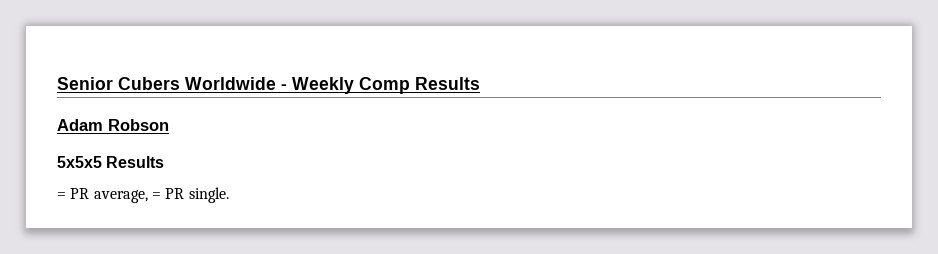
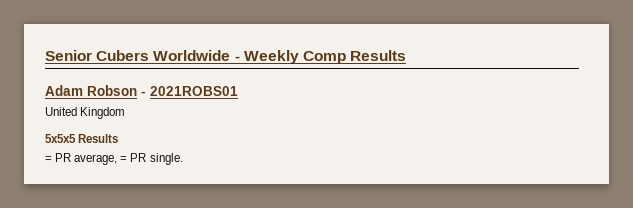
- Adam Robson
+ Adam Robson - 2021ROBS01
+ United Kingdom

